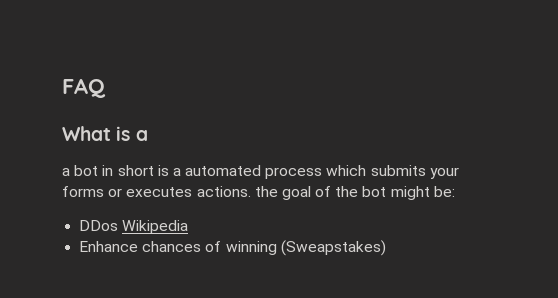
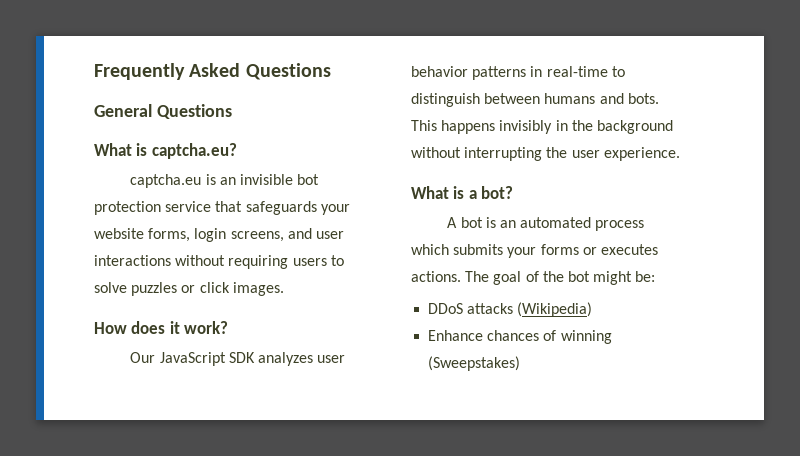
- FAQ
- What is a
- a bot in short is a automated process which submits your forms or executes actions. the goal of the bot might be:
+ Frequently Asked Questions
+ General Questions
+ What is captcha.eu?
+ captcha.eu is an invisible bot protection service that safeguards your website forms, login screens, and user interactions without requiring users to solve puzzles or click images.
+ How does it work?
+ Our JavaScript SDK analyzes user behavior patterns in real-time to distinguish between humans and bots. This happens invisibly in the background without interrupting the user experience.
+ What is a bot?
+ A bot is an automated process which submits your forms or executes actions. The goal of the bot might be:
- DDos Wikipedia
+ DDoS attacks (Wikipedia)
- Enhance chances of winning (Sweapstakes)
+ Enhance chances of winning (Sweepstakes)

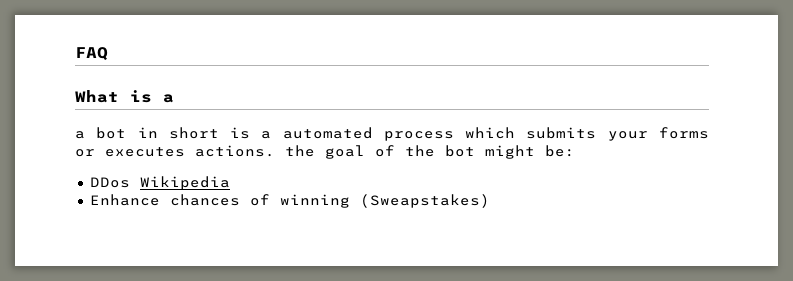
- Frequently Asked Questions
- General Questions
- What is captcha.eu?
- captcha.eu is an invisible bot protection service that safeguards your website forms, login screens, and user interactions without requiring users to solve puzzles or click images.
- How does it work?
- Our JavaScript SDK analyzes user behavior patterns in real-time to distinguish between humans and bots. This happens invisibly in the background without interrupting the user experience.
- What is a bot?
- A bot is an automated process which submits your forms or executes actions. The goal of the bot might be:
+ FAQ
+ What is a
+ a bot in short is a automated process which submits your forms or executes actions. the goal of the bot might be:
- DDoS attacks (Wikipedia)
+ DDos Wikipedia
- Enhance chances of winning (Sweepstakes)
+ Enhance chances of winning (Sweapstakes)

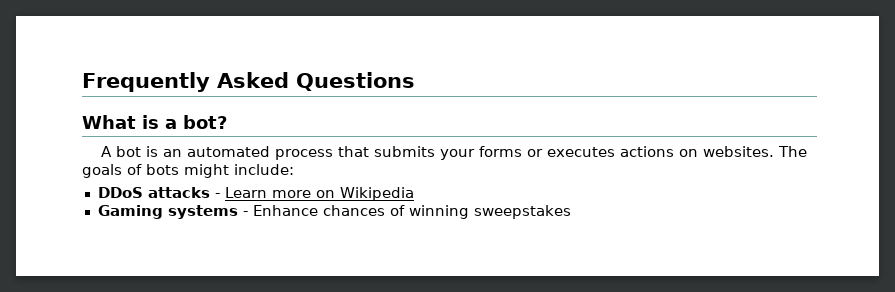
- FAQ
+ Frequently Asked Questions
- What is a
- a bot in short is a automated process which submits your forms or executes actions. the goal of the bot might be:
- DDos Wikipedia
- Enhance chances of winning (Sweapstakes)
+ What is a bot?
+ A bot is an automated process that submits your forms or executes actions on websites. The goals of bots might include:
+ DDoS attacks - Learn more on Wikipedia
+ Gaming systems - Enhance chances of winning sweepstakes

